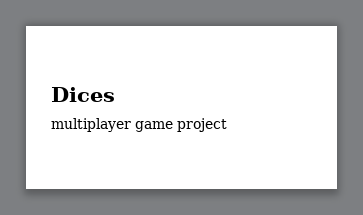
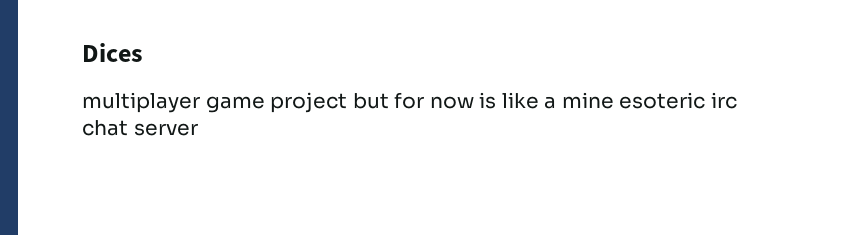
- multiplayer game project
+ multiplayer game project but for now is like a mine esoteric irc chat server

